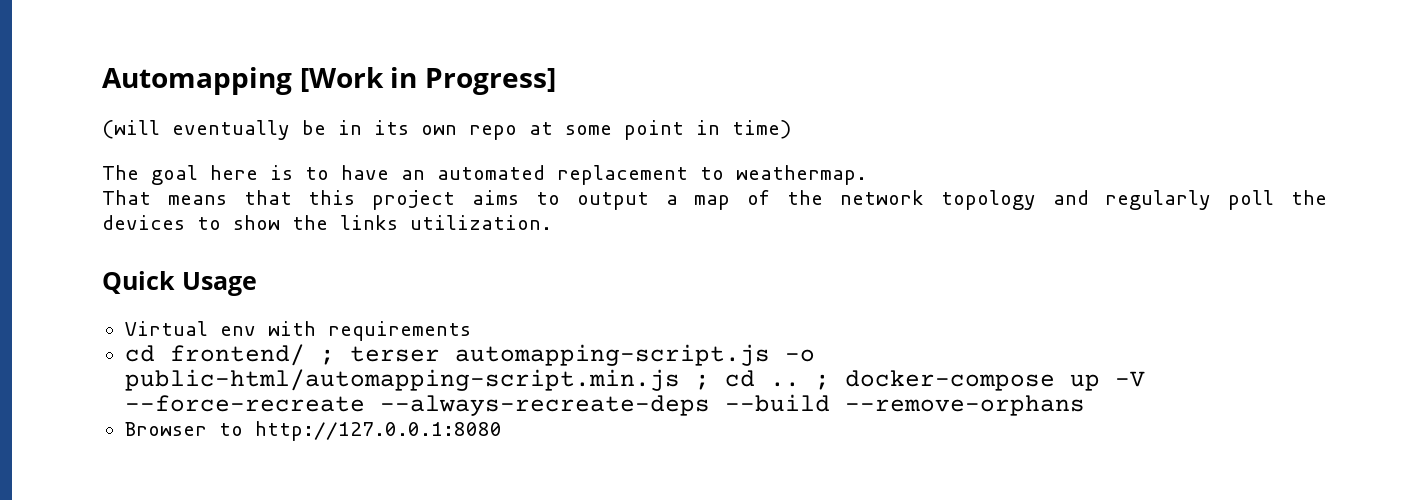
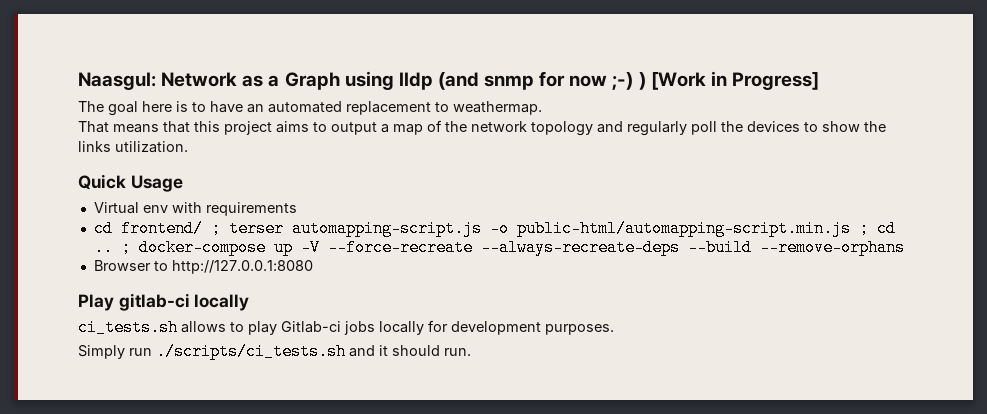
- Automapping [Work in Progress]
- (will eventually be in its own repo at some point in time)
+ Naasgul: Network as a Graph using lldp (and snmp for now ;-) ) [Work in Progress]
+ Play gitlab-ci locally
+ ci_tests.sh allows to play Gitlab-ci jobs locally for development purposes.
+ Simply run ./scripts/ci_tests.sh and it should run.

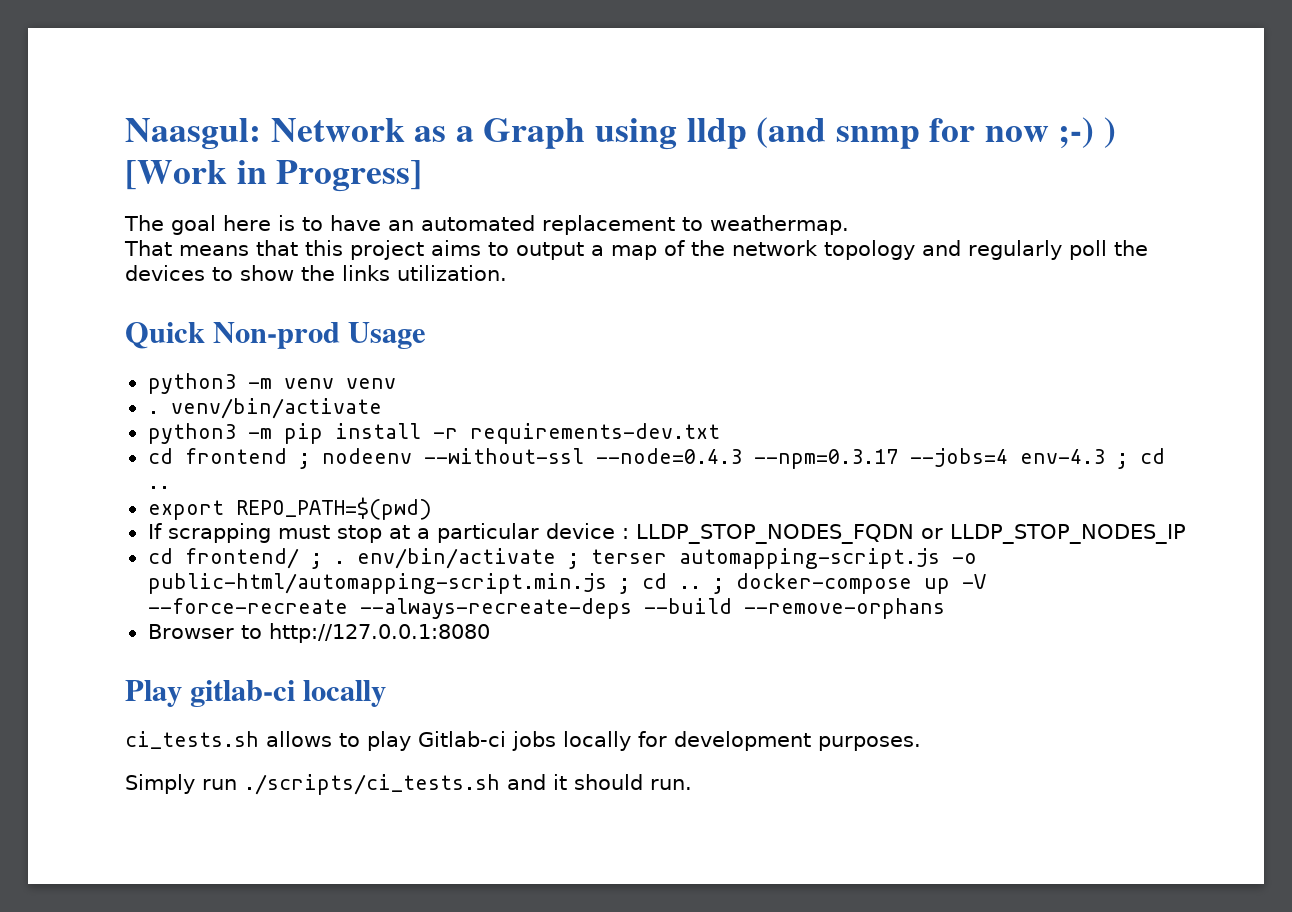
- Quick Usage
+ Quick Non-prod Usage
- Virtual env with requirements
+ python3 -m venv venv
+ . venv/bin/activate
+ python3 -m pip install -r requirements-dev.txt
+ cd frontend ; nodeenv --without-ssl --node=0.4.3 --npm=0.3.17 --jobs=4 env-4.3 ; cd ..
+ export REPO_PATH=$(pwd)
+ If scrapping must stop at a particular device : LLDP_STOP_NODES_FQDN or LLDP_STOP_NODES_IP
- cd frontend/ ; terser automapping-script.js -o public-html/automapping-script.min.js ; cd .. ; docker-compose up -V --force-recreate --always-recreate-deps --build --remove-orphans
+ cd frontend/ ; . env/bin/activate ; terser automapping-script.js -o public-html/automapping-script.min.js ; cd .. ; docker-compose up -V --force-recreate --always-recreate-deps --build --remove-orphans

